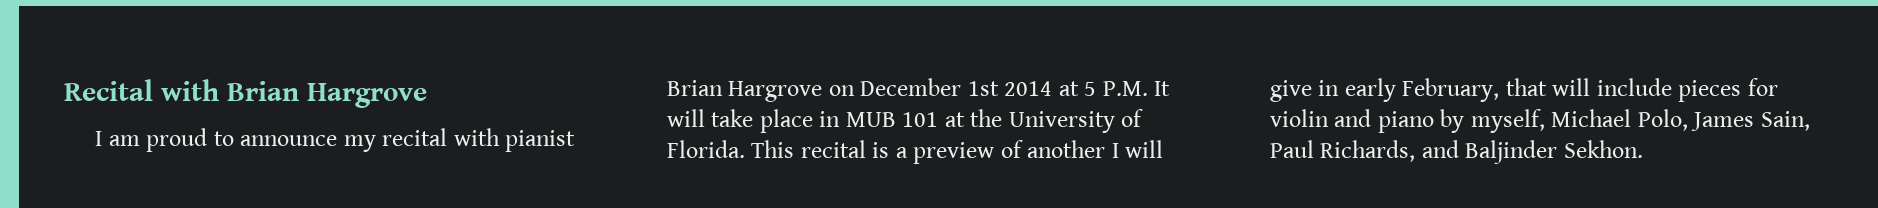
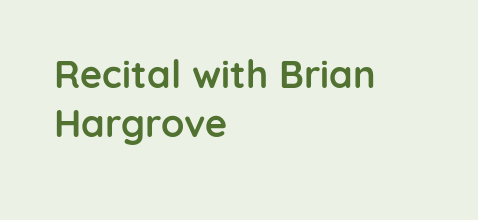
- I am proud to announce my recital with pianist Brian Hargrove on December 1st 2014 at 5 P.M. It will take place in MUB 101 at the University of Florida. This recital is a preview of another I will give in early February, that will include pieces for violin and piano by myself, Michael Polo, James Sain, Paul Richards, and Baljinder Sekhon.

